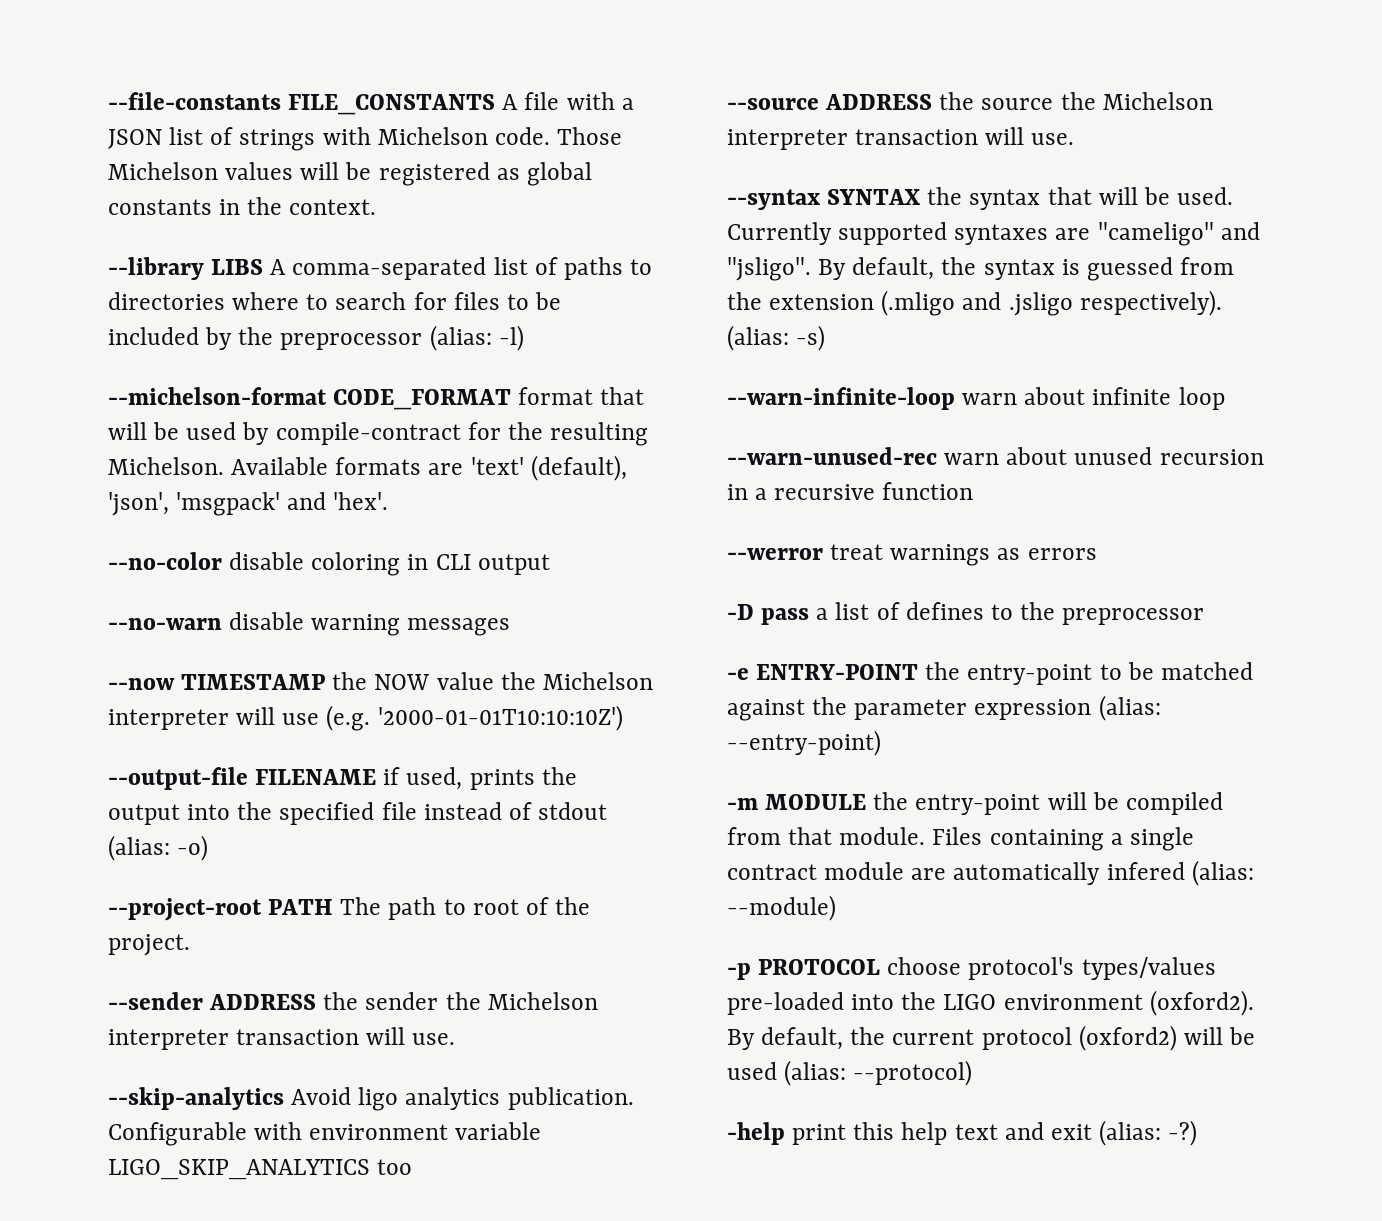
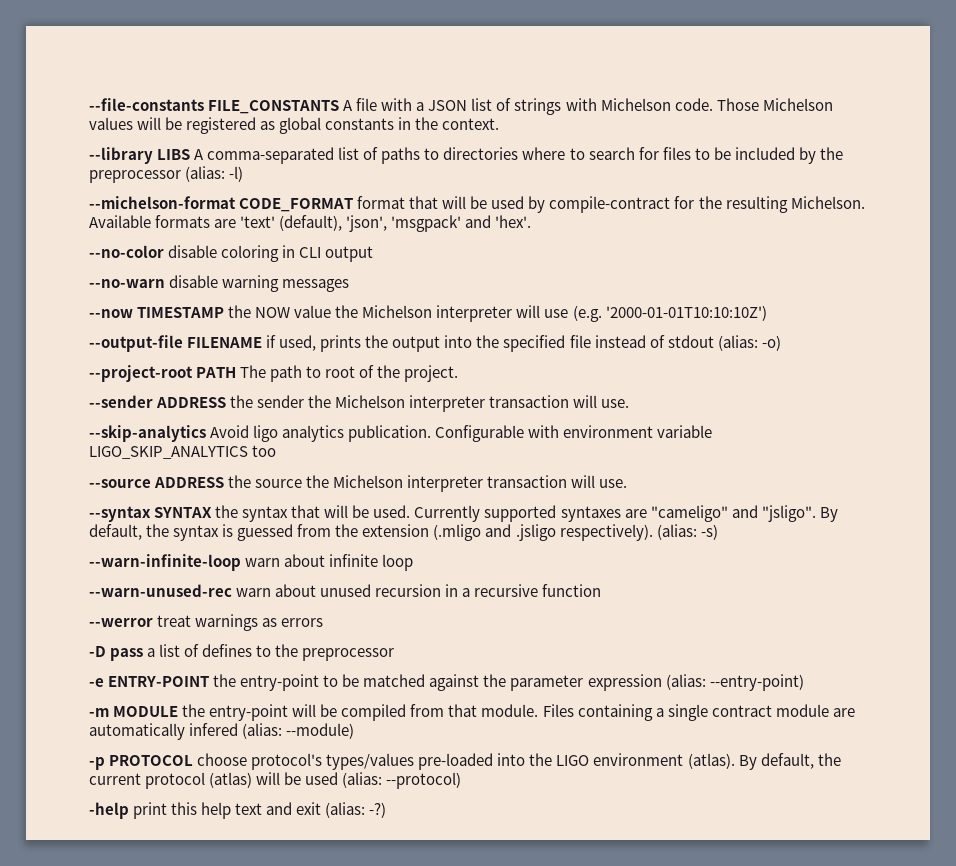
- -p PROTOCOL choose protocol's types/values pre-loaded into the LIGO environment (oxford2).
+ -p PROTOCOL choose protocol's types/values pre-loaded into the LIGO environment (atlas).
- By default, the current protocol (oxford2) will be used (alias: --protocol)
+ By default, the current protocol (atlas) will be used (alias: --protocol)

